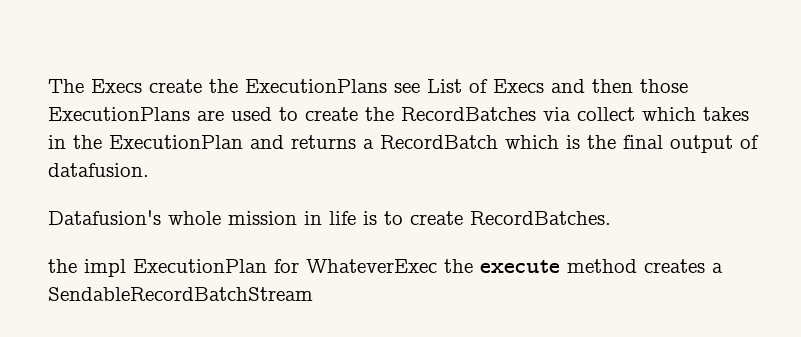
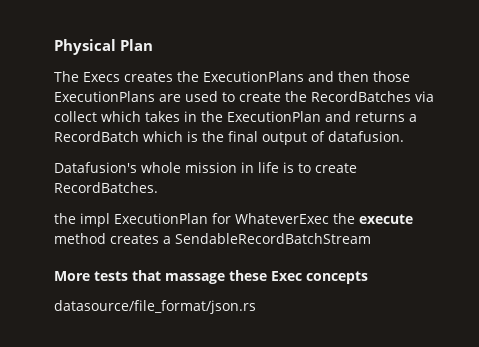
+ Physical Plan
- The Execs create the ExecutionPlans see List of Execs and then those ExecutionPlans are used to create the RecordBatches via collect which takes in the ExecutionPlan and returns a RecordBatch which is the final output of datafusion.
+ The Execs creates the ExecutionPlans and then those ExecutionPlans are used to create the RecordBatches via collect which takes in the ExecutionPlan and returns a RecordBatch which is the final output of datafusion.
+ More tests that massage these Exec concepts
+ datasource/file_format/json.rs

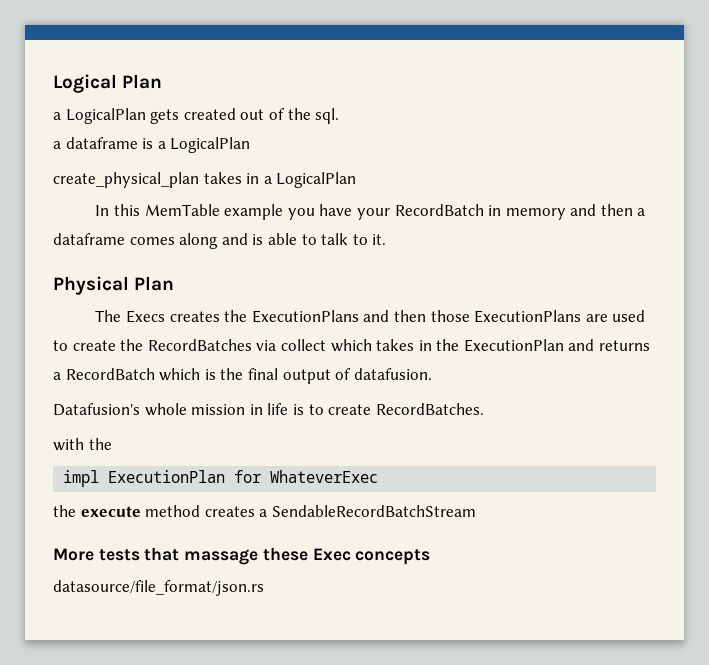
+ Logical Plan
+ a LogicalPlan gets created out of the sql.
+ a dataframe is a LogicalPlan
+ create_physical_plan takes in a LogicalPlan
+ In this MemTable example you have your RecordBatch in memory and then a dataframe comes along and is able to talk to it.
- the impl ExecutionPlan for WhateverExec the execute method creates a SendableRecordBatchStream
+ with the
+ impl ExecutionPlan for WhateverExec
+ the execute method creates a SendableRecordBatchStream

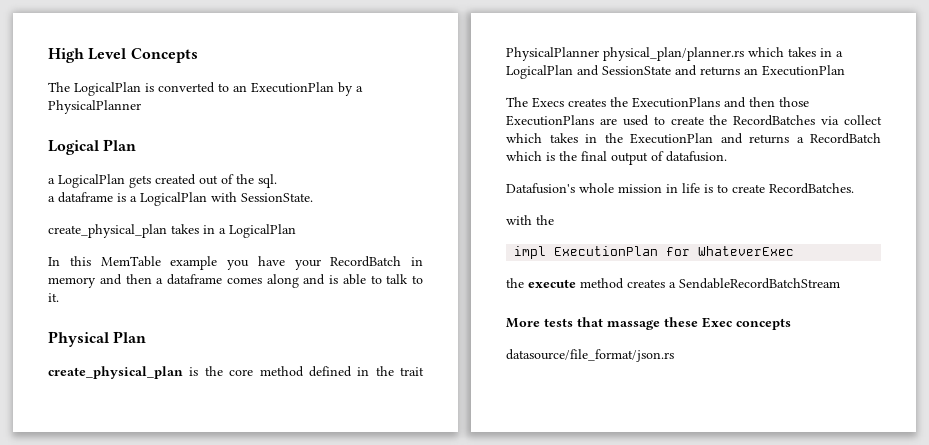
+ High Level Concepts
+ The LogicalPlan is converted to an ExecutionPlan by a PhysicalPlanner
- a dataframe is a LogicalPlan
+ a dataframe is a LogicalPlan with SessionState.
+ create_physical_plan is the core method defined in the trait PhysicalPlanner physical_plan/planner.rs which takes in a LogicalPlan and SessionState and returns an ExecutionPlan

